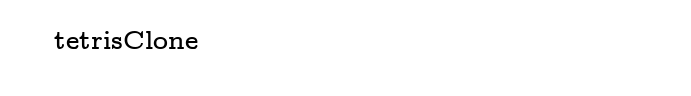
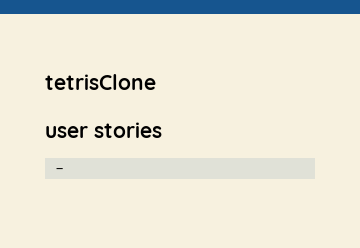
+ user stories
+ -

